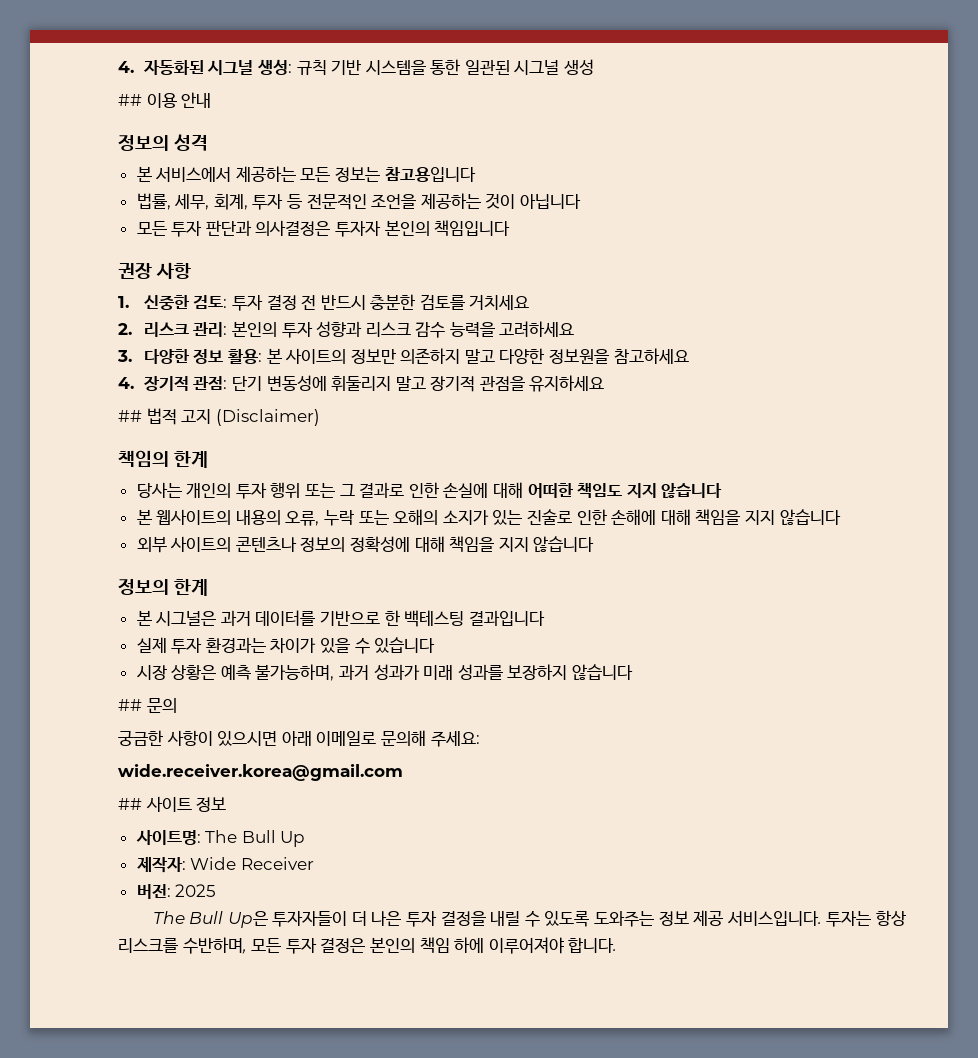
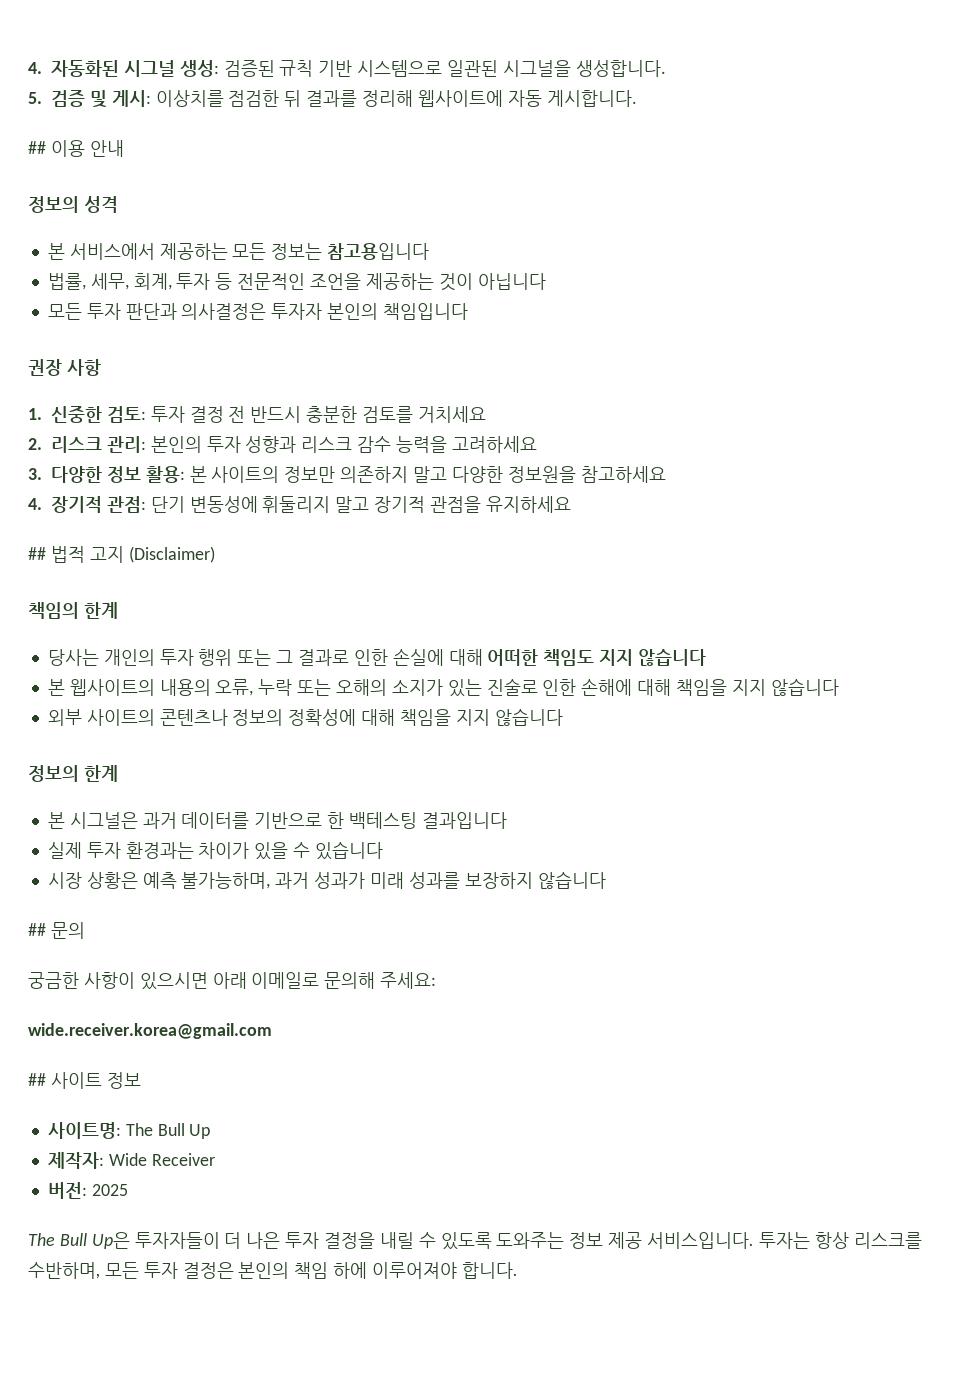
- 4. 자동화된 시그널 생성: 규칙 기반 시스템을 통한 일관된 시그널 생성
+ 4. 자동화된 시그널 생성: 검증된 규칙 기반 시스템으로 일관된 시그널을 생성합니다.
+ 5. 검증 및 게시: 이상치를 점검한 뒤 결과를 정리해 웹사이트에 자동 게시합니다.

